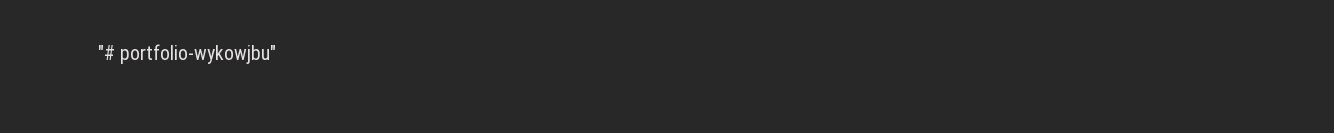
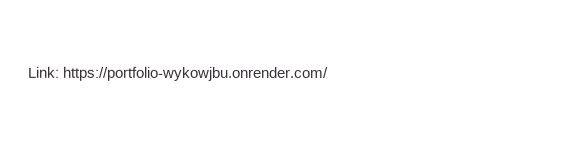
- "# portfolio-wykowjbu"
+ Link: https://portfolio-wykowjbu.onrender.com/

